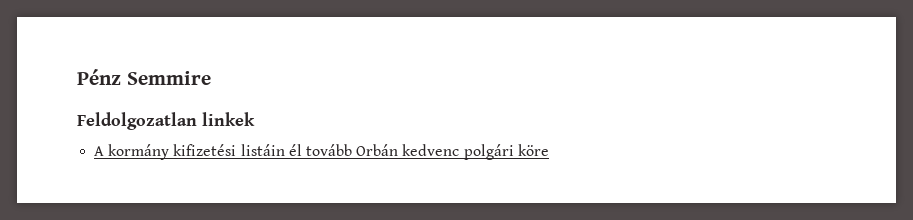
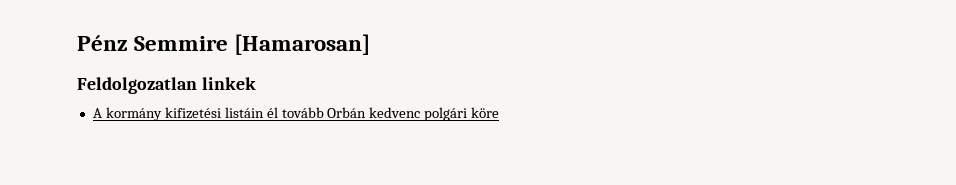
- Pénz Semmire
+ Pénz Semmire [Hamarosan]

